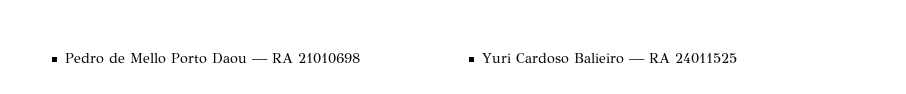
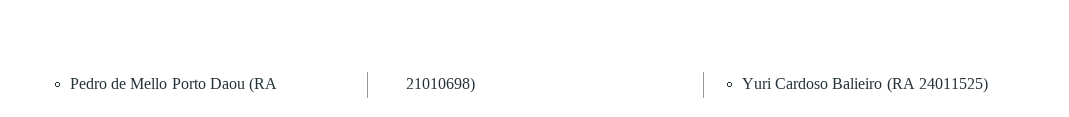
- Pedro de Mello Porto Daou — RA 21010698
+ Pedro de Mello Porto Daou (RA 21010698)
- Yuri Cardoso Balieiro — RA 24011525
+ Yuri Cardoso Balieiro (RA 24011525)

